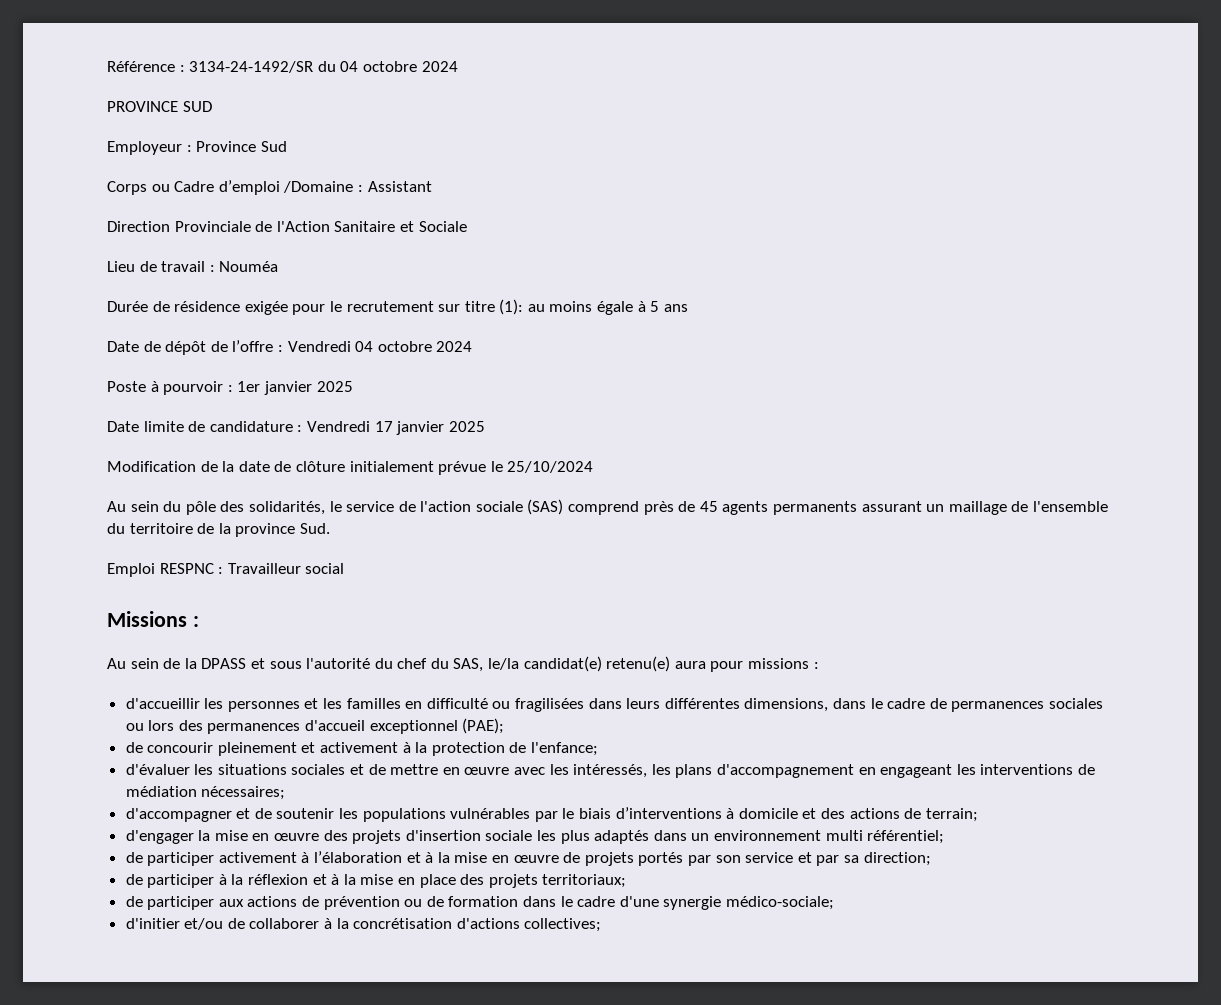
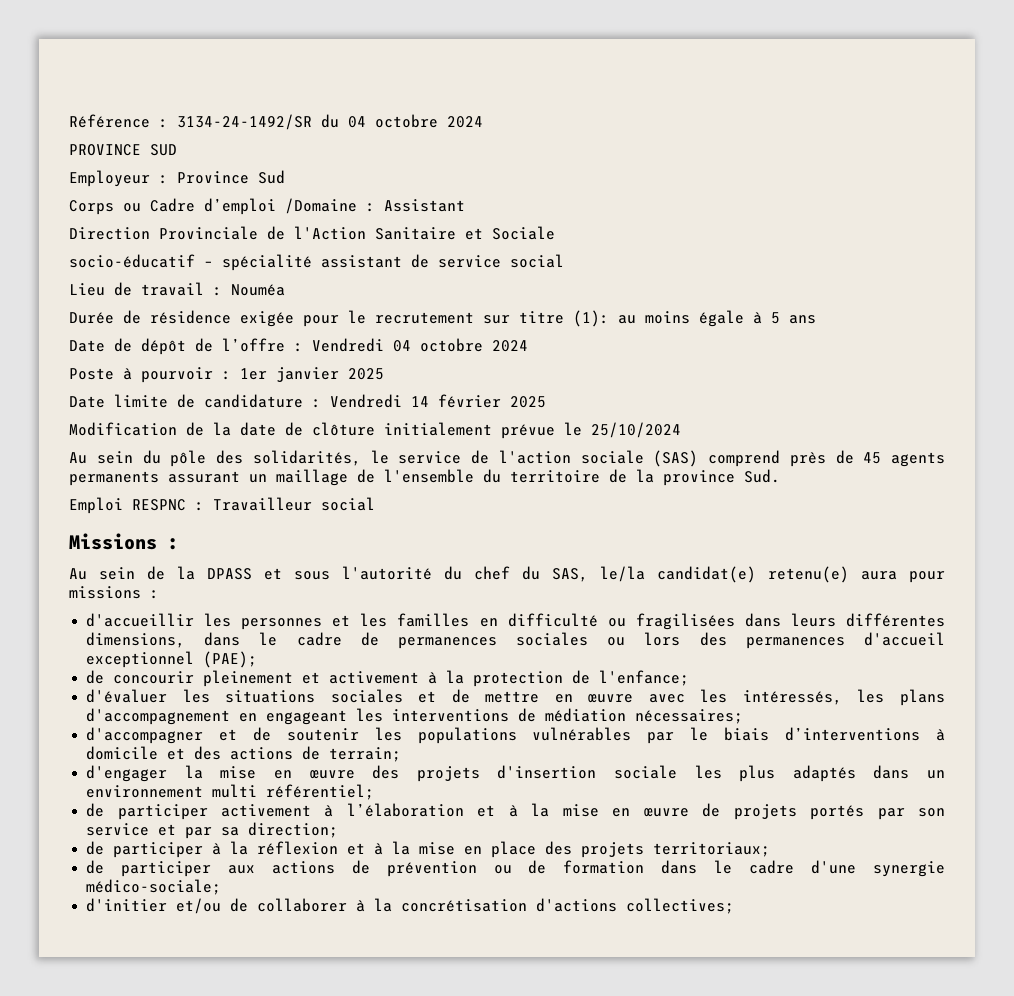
+ socio-éducatif – spécialité assistant de service social
- Date limite de candidature : Vendredi 17 janvier 2025
+ Date limite de candidature : Vendredi 14 février 2025

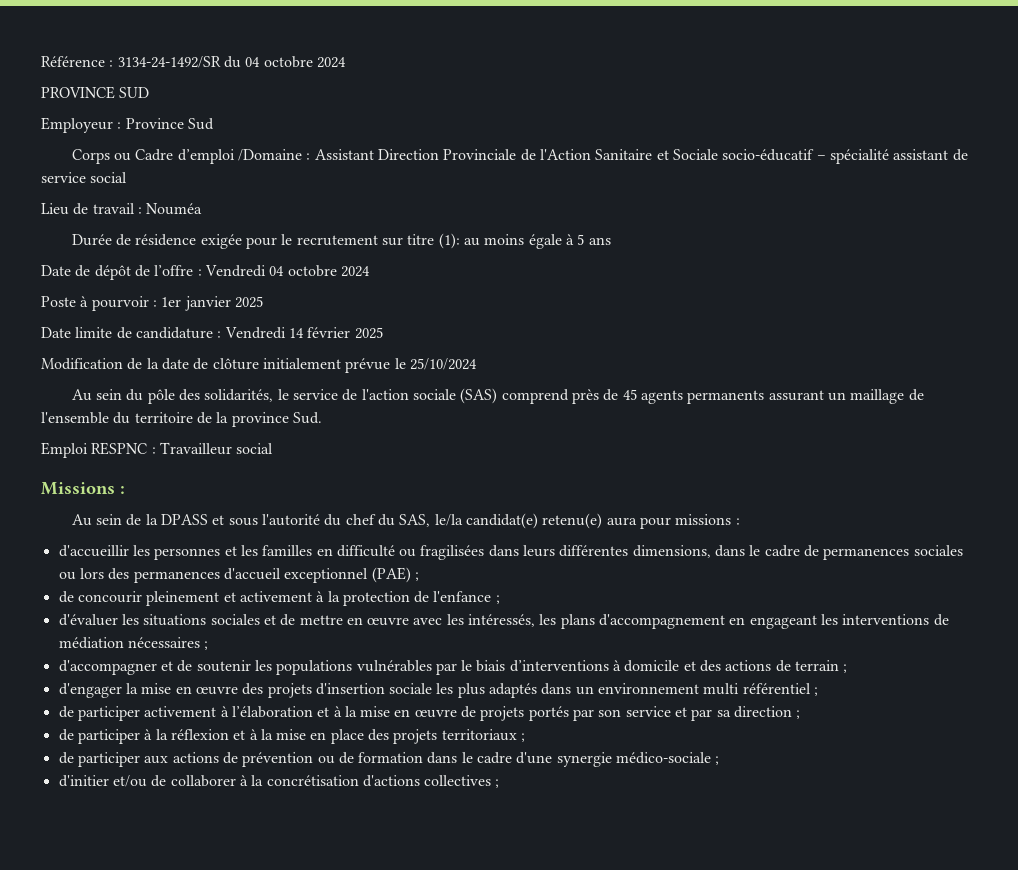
- Corps ou Cadre d’emploi /Domaine : Assistant
- Direction Provinciale de l'Action Sanitaire et Sociale
- socio-éducatif – spécialité assistant de service social
+ Corps ou Cadre d’emploi /Domaine : Assistant Direction Provinciale de l'Action Sanitaire et Sociale socio-éducatif – spécialité assistant de service social
- d'accueillir les personnes et les familles en difficulté ou fragilisées dans leurs différentes dimensions, dans le cadre de permanences sociales ou lors des permanences d'accueil exceptionnel (PAE);
+ d'accueillir les personnes et les familles en difficulté ou fragilisées dans leurs différentes dimensions, dans le cadre de permanences sociales ou lors des permanences d'accueil exceptionnel (PAE) ;
- de concourir pleinement et activement à la protection de l'enfance;
+ de concourir pleinement et activement à la protection de l'enfance ;
- d'évaluer les situations sociales et de mettre en œuvre avec les intéressés, les plans d'accompagnement en engageant les interventions de médiation nécessaires;
+ d'évaluer les situations sociales et de mettre en œuvre avec les intéressés, les plans d'accompagnement en engageant les interventions de médiation nécessaires ;
- d'accompagner et de soutenir les populations vulnérables par le biais d’interventions à domicile et des actions de terrain;
+ d'accompagner et de soutenir les populations vulnérables par le biais d’interventions à domicile et des actions de terrain ;
- d'engager la mise en œuvre des projets d'insertion sociale les plus adaptés dans un environnement multi référentiel;
+ d'engager la mise en œuvre des projets d'insertion sociale les plus adaptés dans un environnement multi référentiel ;
- de participer activement à l’élaboration et à la mise en œuvre de projets portés par son service et par sa direction;
+ de participer activement à l’élaboration et à la mise en œuvre de projets portés par son service et par sa direction ;
- de participer à la réflexion et à la mise en place des projets territoriaux;
+ de participer à la réflexion et à la mise en place des projets territoriaux ;
- de participer aux actions de prévention ou de formation dans le cadre d'une synergie médico-sociale;
+ de participer aux actions de prévention ou de formation dans le cadre d'une synergie médico-sociale ;
- d'initier et/ou de collaborer à la concrétisation d'actions collectives;
+ d'initier et/ou de collaborer à la concrétisation d'actions collectives ;

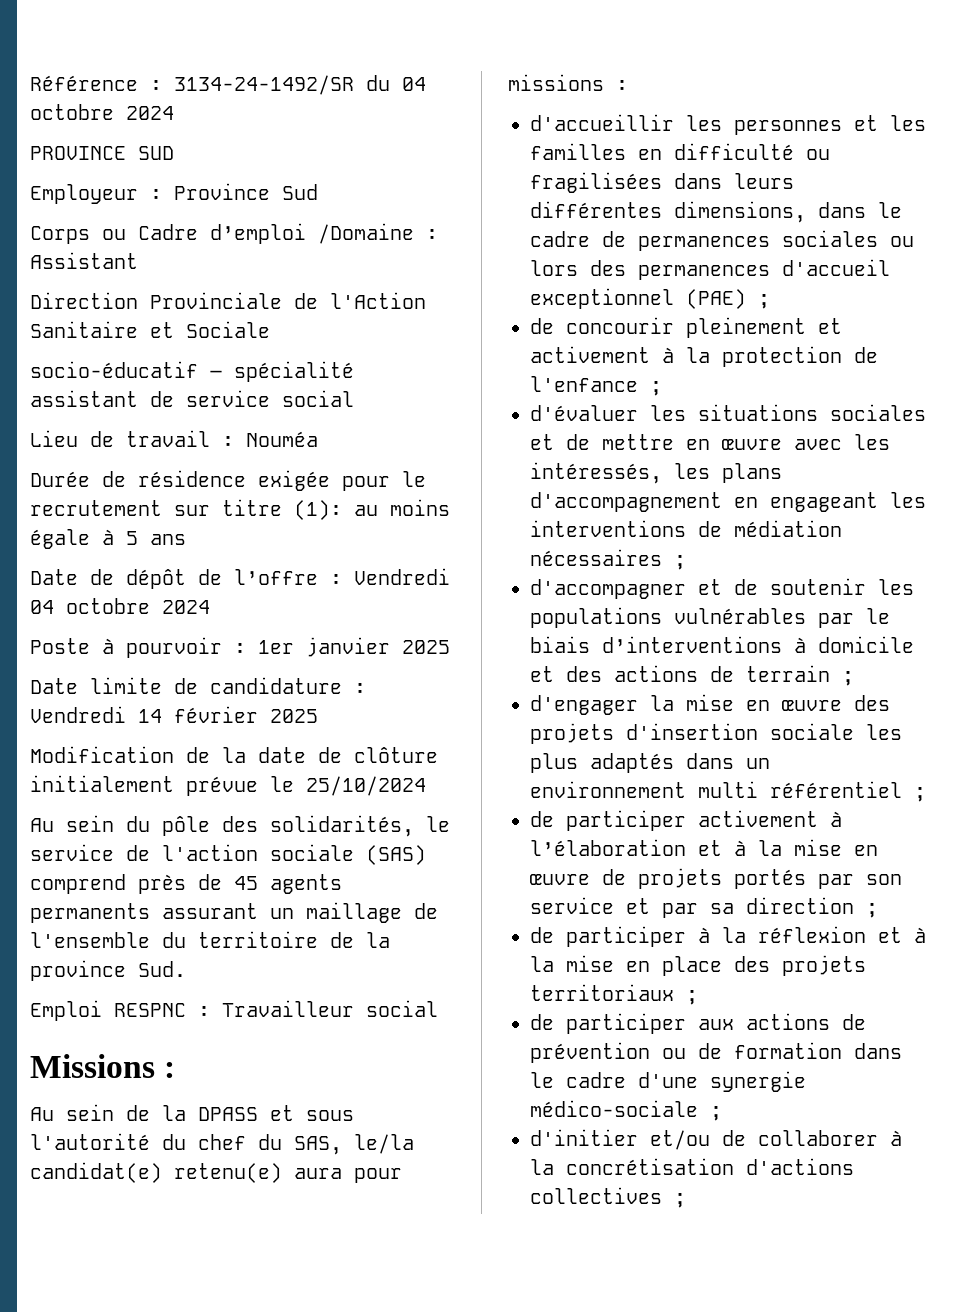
- Corps ou Cadre d’emploi /Domaine : Assistant Direction Provinciale de l'Action Sanitaire et Sociale socio-éducatif – spécialité assistant de service social
+ Corps ou Cadre d’emploi /Domaine : Assistant
+ Direction Provinciale de l'Action Sanitaire et Sociale
+ socio-éducatif – spécialité assistant de service social

